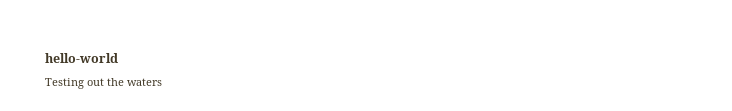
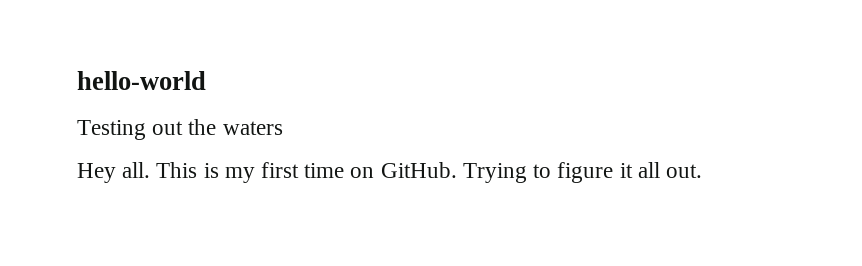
+ Hey all. This is my first time on GitHub. Trying to figure it all out.

